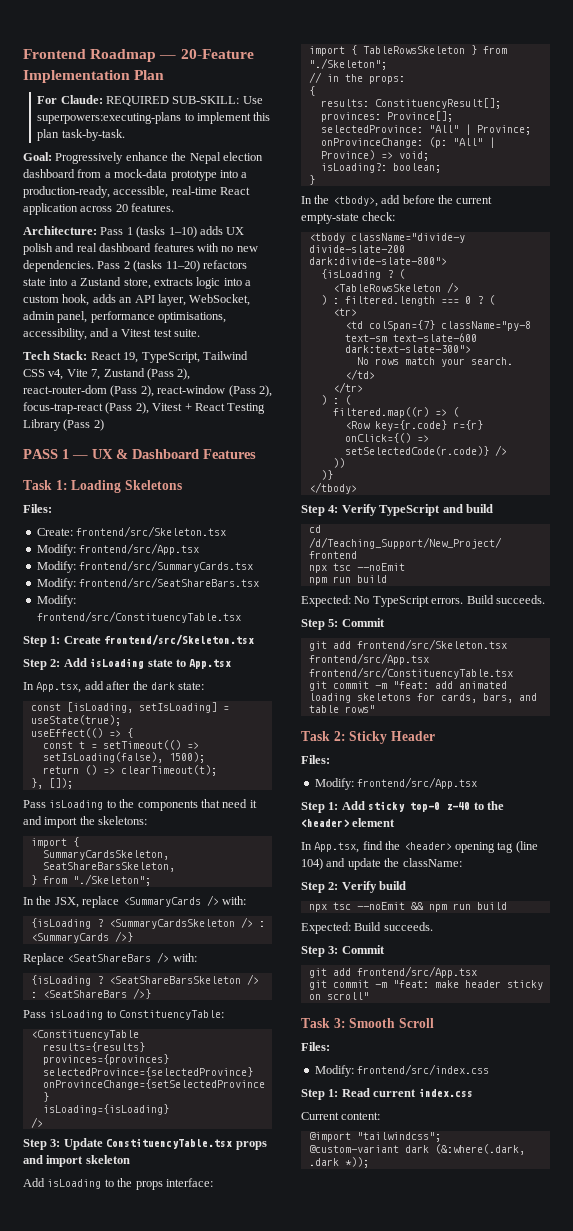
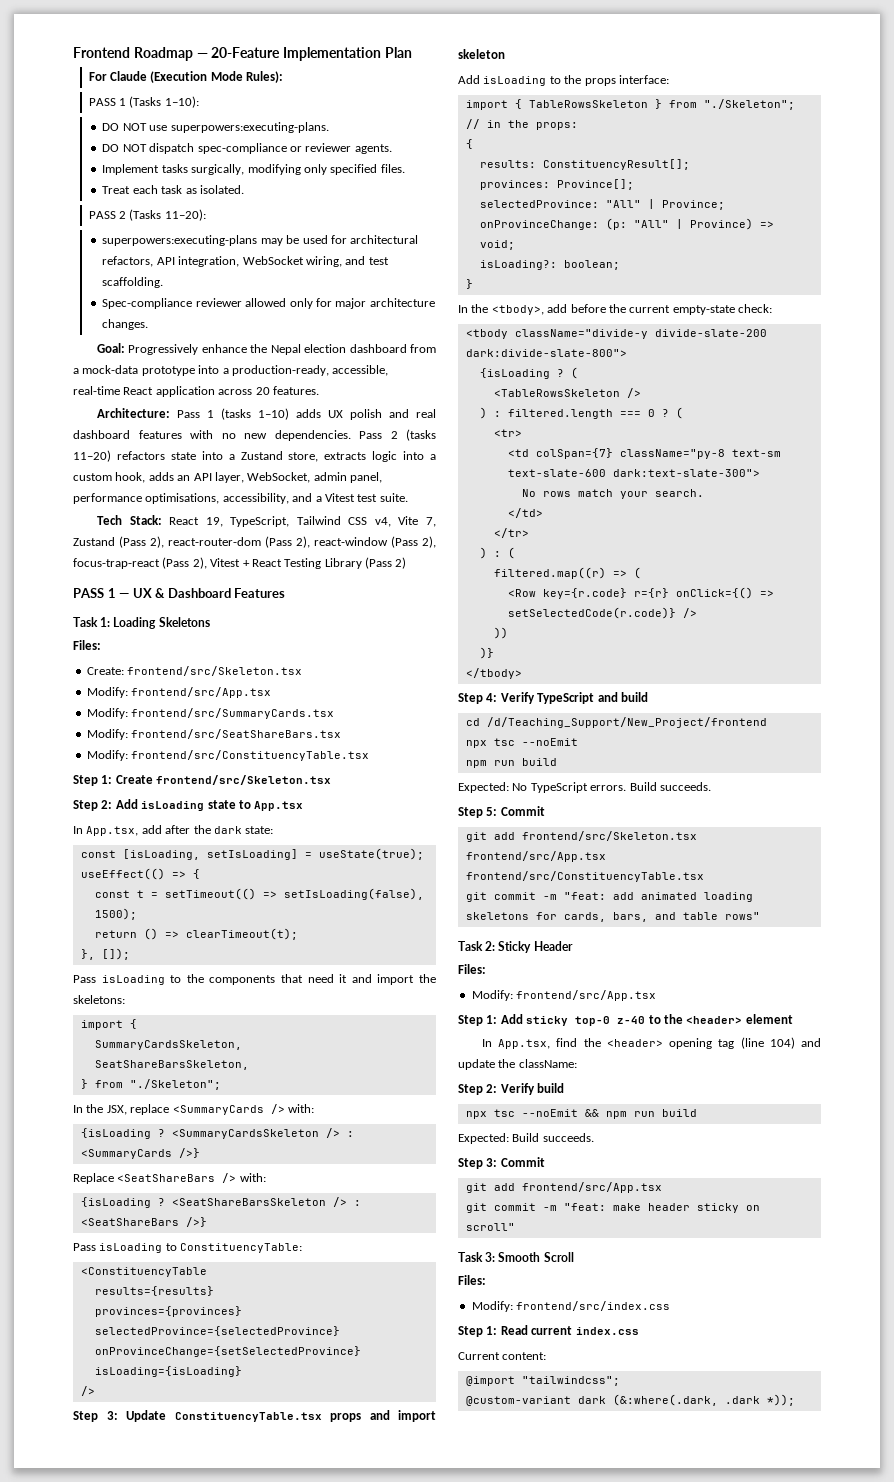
- For Claude: REQUIRED SUB-SKILL: Use superpowers:executing-plans to implement this plan task-by-task.
+ For Claude (Execution Mode Rules):
+ PASS 1 (Tasks 1–10):
+ DO NOT use superpowers:executing-plans.
+ DO NOT dispatch spec-compliance or reviewer agents.
+ Implement tasks surgically, modifying only specified files.
+ Treat each task as isolated.
+ PASS 2 (Tasks 11–20):
+ superpowers:executing-plans may be used for architectural refactors, API integration, WebSocket wiring, and test scaffolding.
+ Spec-compliance reviewer allowed only for major architecture changes.

